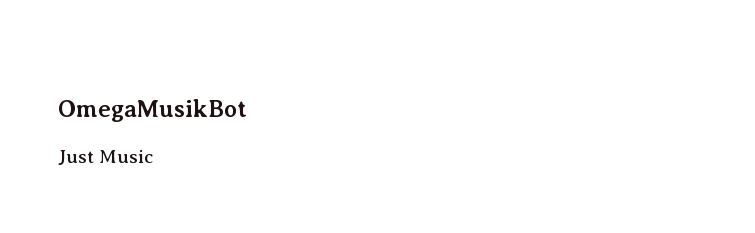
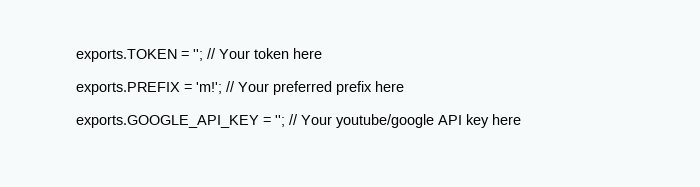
- OmegaMusikBot
- Just Music
+ exports.TOKEN = ''; // Your token here
+ exports.PREFIX = 'm!'; // Your preferred prefix here
+ exports.GOOGLE_API_KEY = ''; // Your youtube/google API key here

